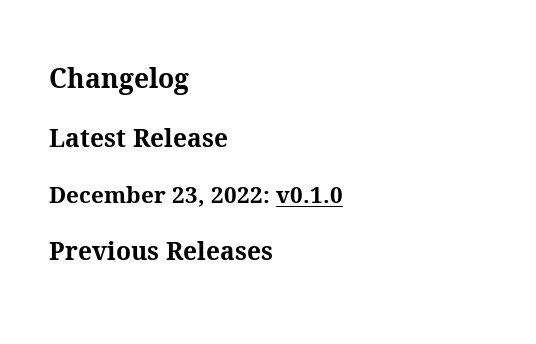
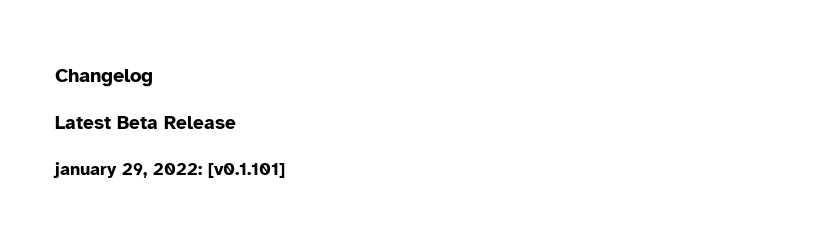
- Latest Release
+ Latest Beta Release
- December 23, 2022: v0.1.0
- Previous Releases
+ january 29, 2022: [v0.1.101]

